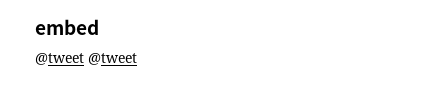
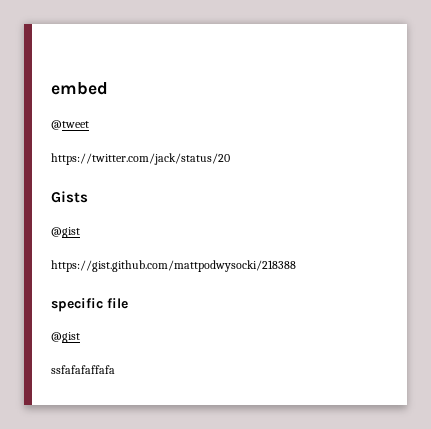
- @tweet @tweet
+ @tweet
+ https://twitter.com/jack/status/20
+ Gists
+ @gist
+ https://gist.github.com/mattpodwysocki/218388
+ specific file
+ @gist
+ ssfafafaffafa

